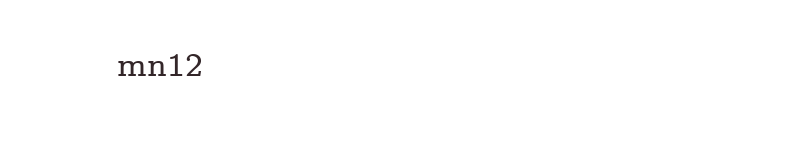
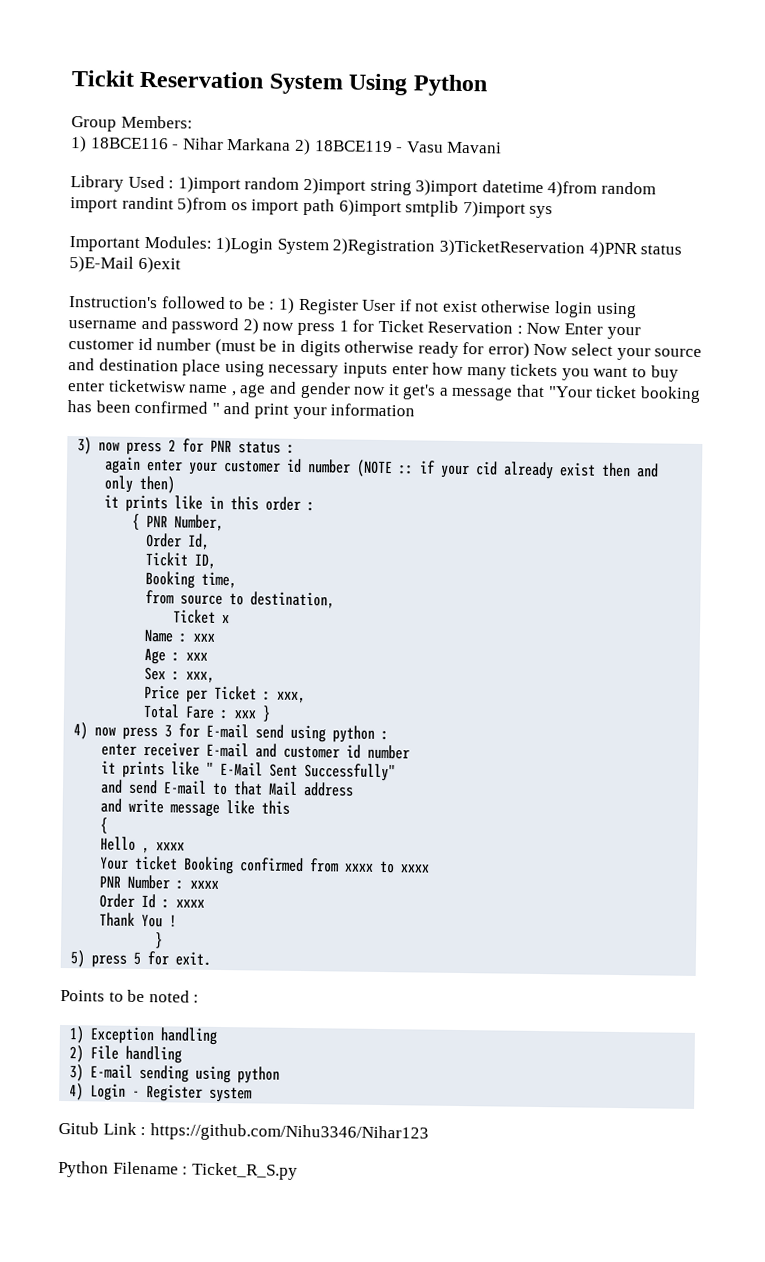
- mn12
+ Tickit Reservation System Using Python
+ Group Members:
+ 1) 18BCE116 - Nihar Markana 2) 18BCE119 - Vasu Mavani
+ Library Used : 1)import random 2)import string 3)import datetime 4)from random import randint 5)from os import path 6)import smtplib 7)import sys
+ Important Modules: 1)Login System 2)Registration 3)TicketReservation 4)PNR status 5)E-Mail 6)exit
+ Instruction's followed to be : 1) Register User if not exist otherwise login using username and password 2) now press 1 for Ticket Reservation : Now Enter your customer id number (must be in digits otherwise ready for error) Now select your source and destination place using necessary inputs enter how many tickets you want to buy enter ticketwisw name , age and gender now it get's a message that "Your ticket booking has been confirmed " and print your information
+ 3) now press 2 for PNR status :
+ again enter your customer id number (NOTE :: if your cid already exist then and only then)
+ it prints like in this order :
+ { PNR Number,
+ Order Id,
+ Tickit ID,
+ Booking time,
+ from source to destination,
+ Ticket x
+ Name : xxx
+ Age : xxx
+ Sex : xxx,
+ Price per Ticket : xxx,
+ Total Fare : xxx }
+ 4) now press 3 for E-mail send using python :
+ enter receiver E-mail and customer id number
+ it prints like " E-Mail Sent Successfully"
+ and send E-mail to that Mail address
+ and write message like this
+ {
+ Hello , xxxx
+ Your ticket Booking confirmed from xxxx to xxxx
+ PNR Number : xxxx
+ Order Id : xxxx
+ Thank You !
+ }
+ 5) press 5 for exit.
+ Points to be noted :
+ 1) Exception handling
+ 2) File handling
+ 3) E-mail sending using python
+ 4) Login - Register system
+ Gitub Link : https://github.com/Nihu3346/Nihar123
+ Python Filename : Ticket_R_S.py

